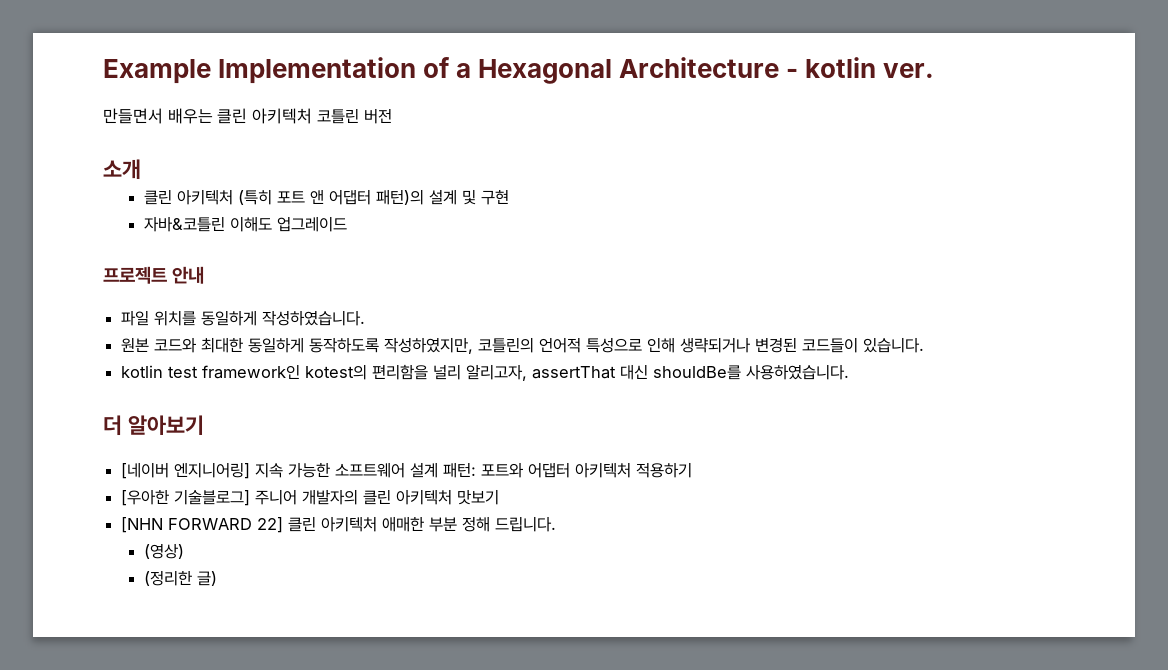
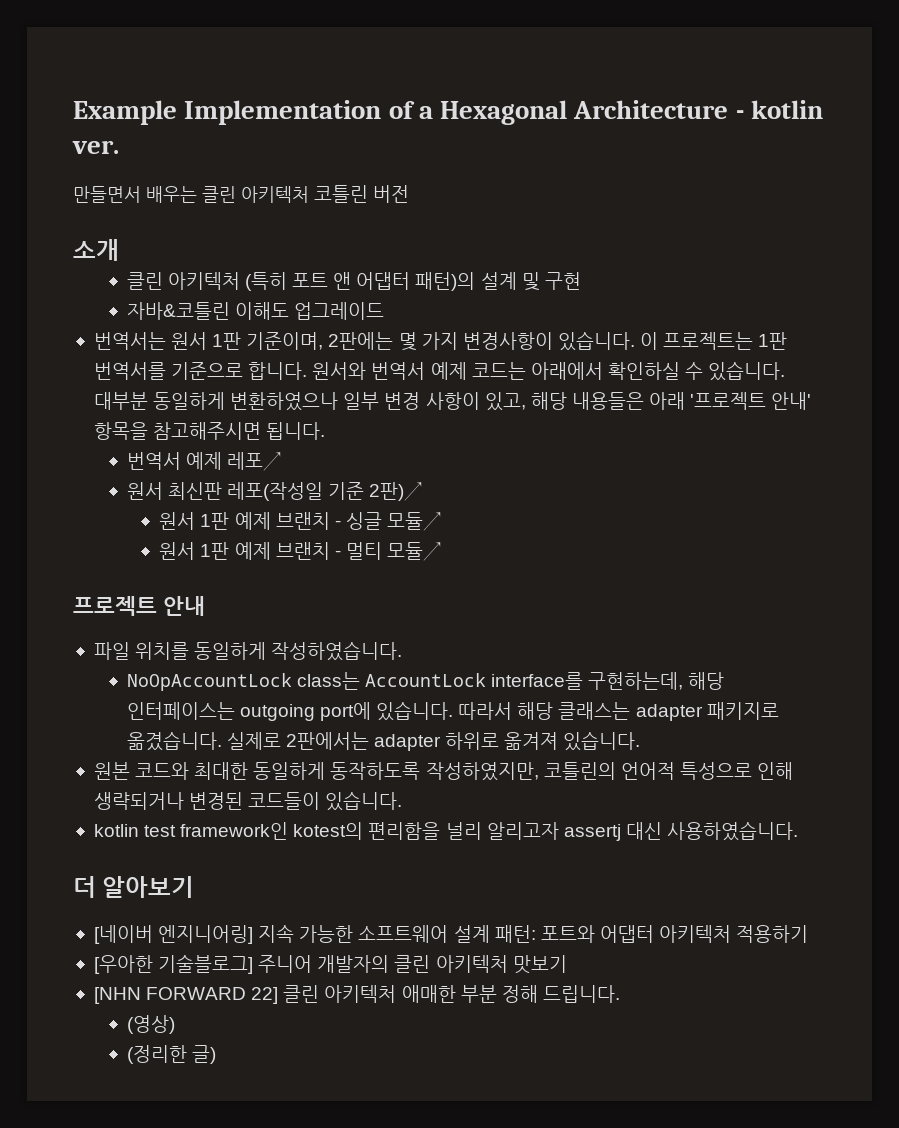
+ 번역서는 원서 1판 기준이며, 2판에는 몇 가지 변경사항이 있습니다. 이 프로젝트는 1판 번역서를 기준으로 합니다. 원서와 번역서 예제 코드는 아래에서 확인하실 수 있습니다. 대부분 동일하게 변환하였으나 일부 변경 사항이 있고, 해당 내용들은 아래 '프로젝트 안내' 항목을 참고해주시면 됩니다.
+ 번역서 예제 레포↗
+ 원서 최신판 레포(작성일 기준 2판)↗
+ 원서 1판 예제 브랜치 - 싱글 모듈↗
+ 원서 1판 예제 브랜치 - 멀티 모듈↗
+ NoOpAccountLock class는 AccountLock interface를 구현하는데, 해당 인터페이스는 outgoing port에 있습니다. 따라서 해당 클래스는 adapter 패키지로 옮겼습니다. 실제로 2판에서는 adapter 하위로 옮겨져 있습니다.
- kotlin test framework인 kotest의 편리함을 널리 알리고자, assertThat 대신 shouldBe를 사용하였습니다.
+ kotlin test framework인 kotest의 편리함을 널리 알리고자 assertj 대신 사용하였습니다.

